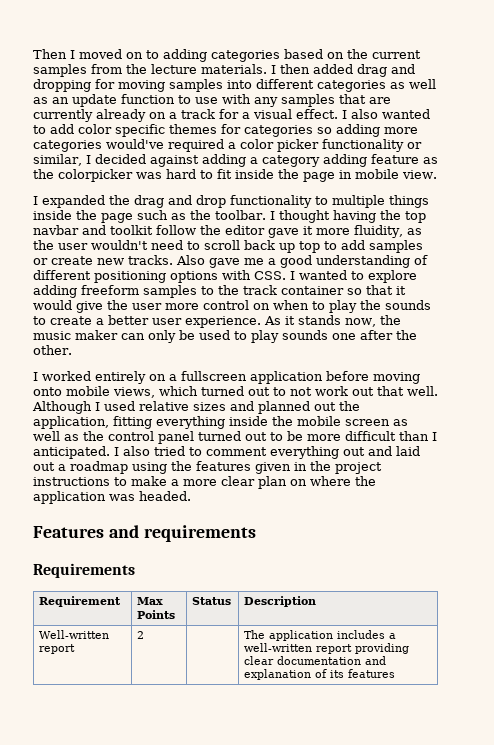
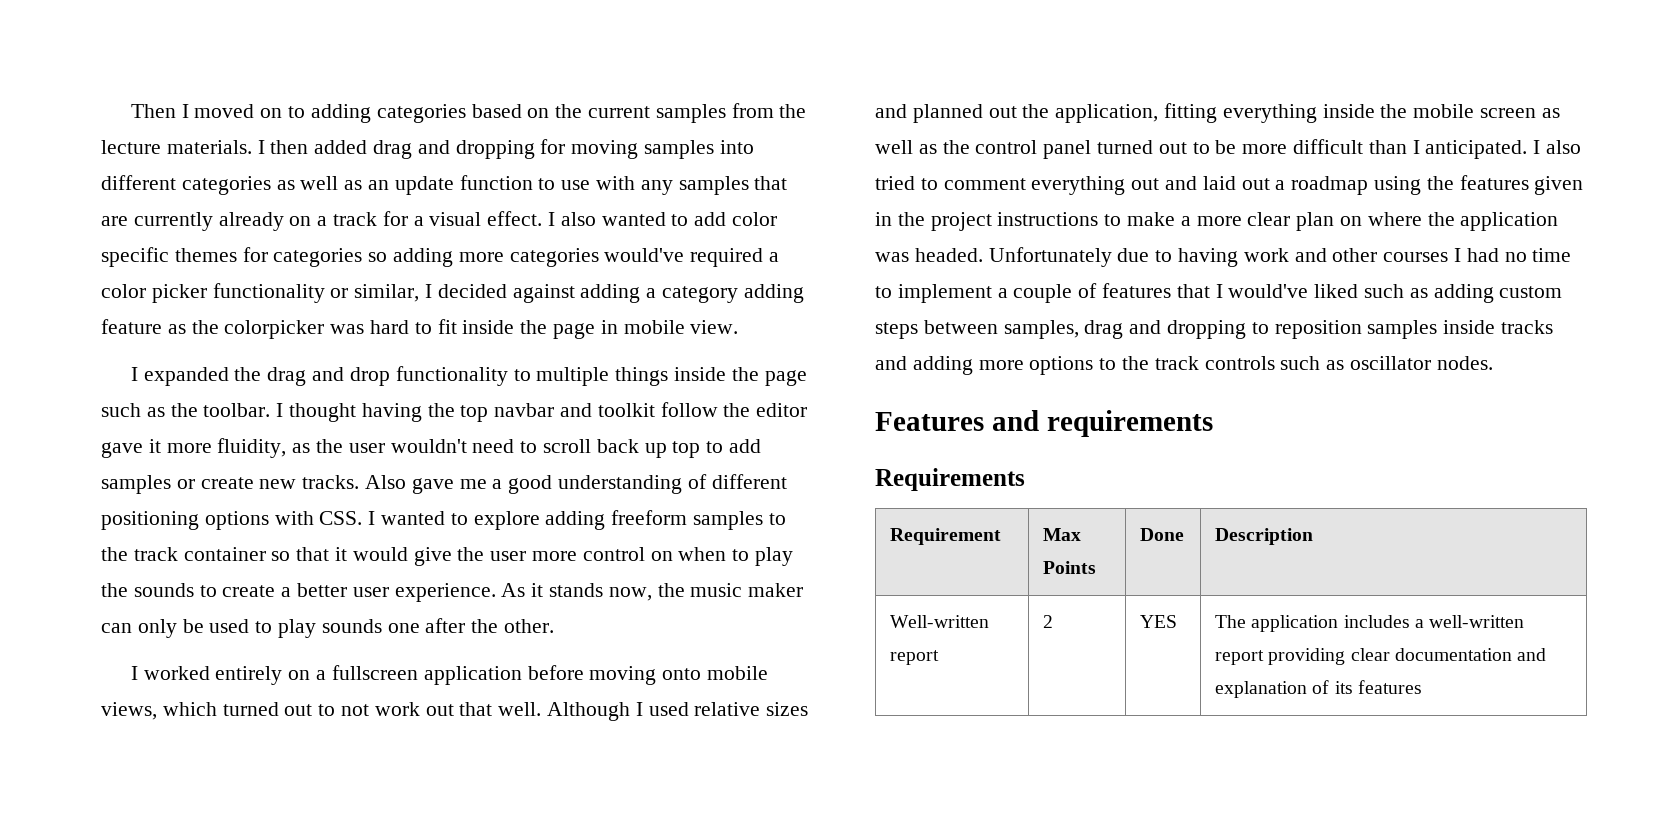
+ Unfortunately due to having work and other courses I had no time to implement a couple of features that I would've liked such as adding custom steps between samples, drag and dropping to reposition samples inside tracks and adding more options to the track controls such as oscillator nodes.
- Requirement | Max Points | Status | Description
+ Requirement | Max Points | Done | Description
- Well-written report | 2 | | The application includes a well-written report providing clear documentation and explanation of its features
+ Well-written report | 2 | YES | The application includes a well-written report providing clear documentation and explanation of its features

